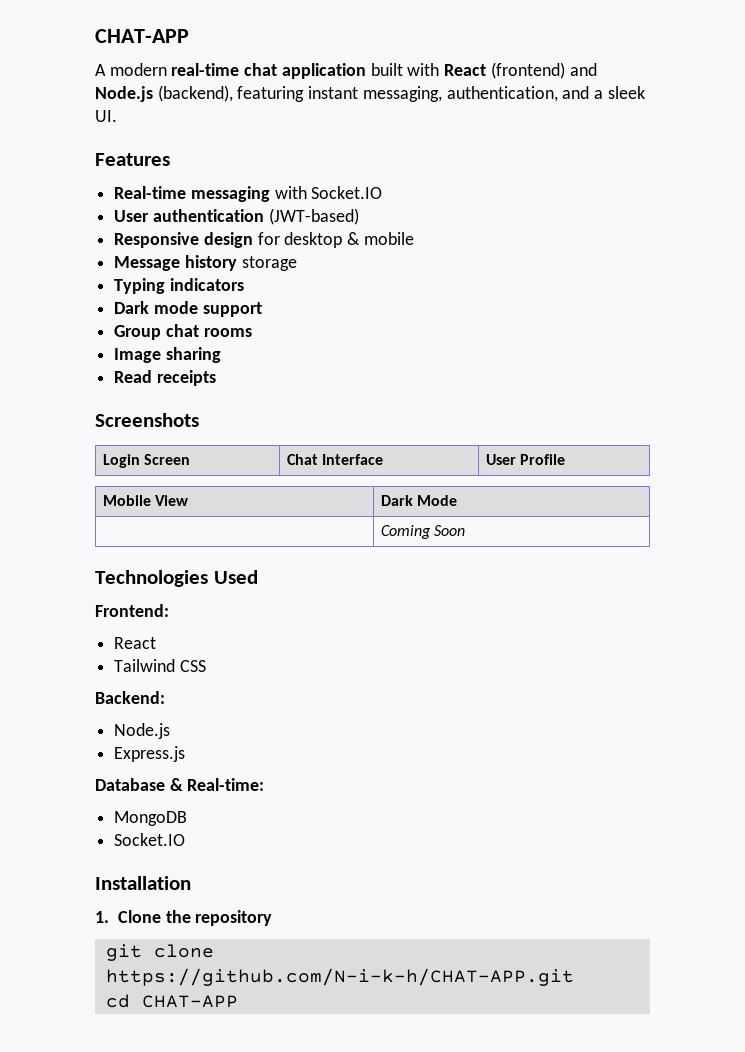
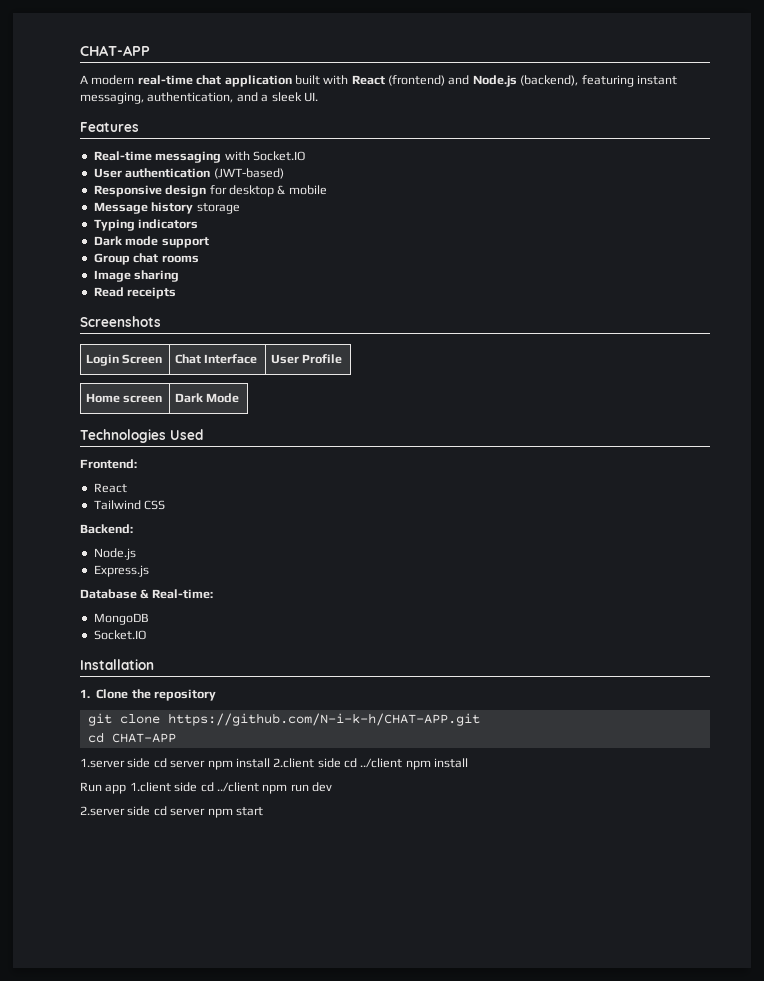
- Mobile View | Dark Mode
+ Home screen | Dark Mode
- | Coming Soon
+ 1.server side cd server npm install 2.client side cd ../client npm install
+ Run app 1.client side cd ../client npm run dev
+ 2.server side cd server npm start

